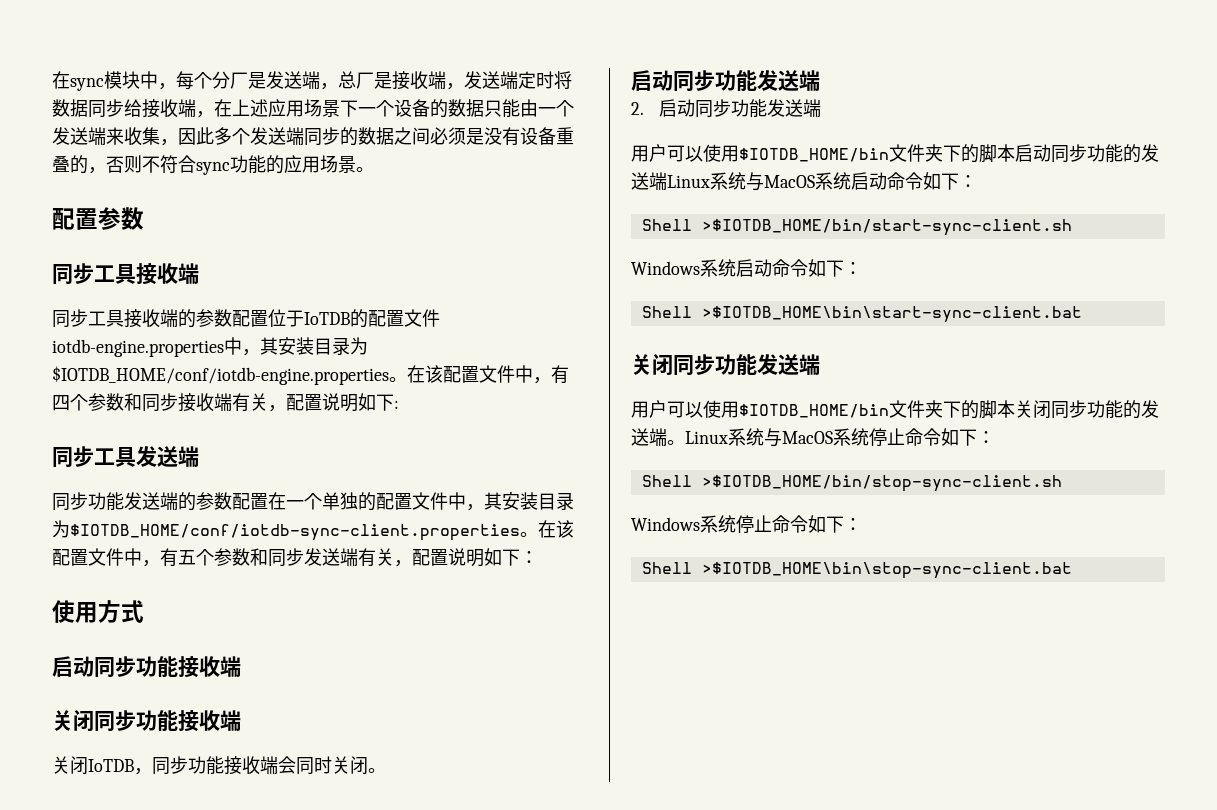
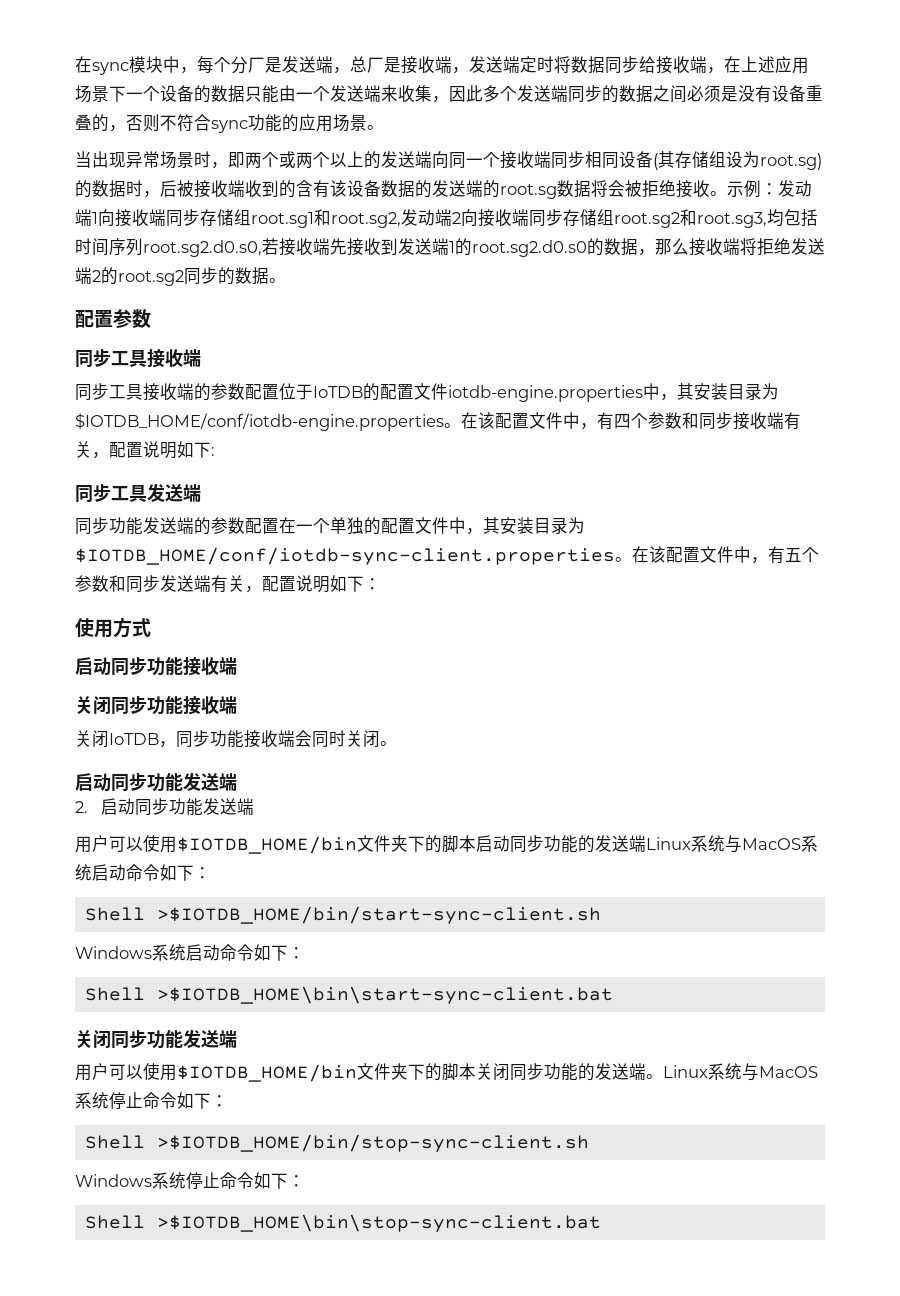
+ 当出现异常场景时，即两个或两个以上的发送端向同一个接收端同步相同设备(其存储组设为root.sg)的数据时，后被接收端收到的含有该设备数据的发送端的root.sg数据将会被拒绝接收。示例：发动端1向接收端同步存储组root.sg1和root.sg2,发动端2向接收端同步存储组root.sg2和root.sg3,均包括时间序列root.sg2.d0.s0,若接收端先接收到发送端1的root.sg2.d0.s0的数据，那么接收端将拒绝发送端2的root.sg2同步的数据。

